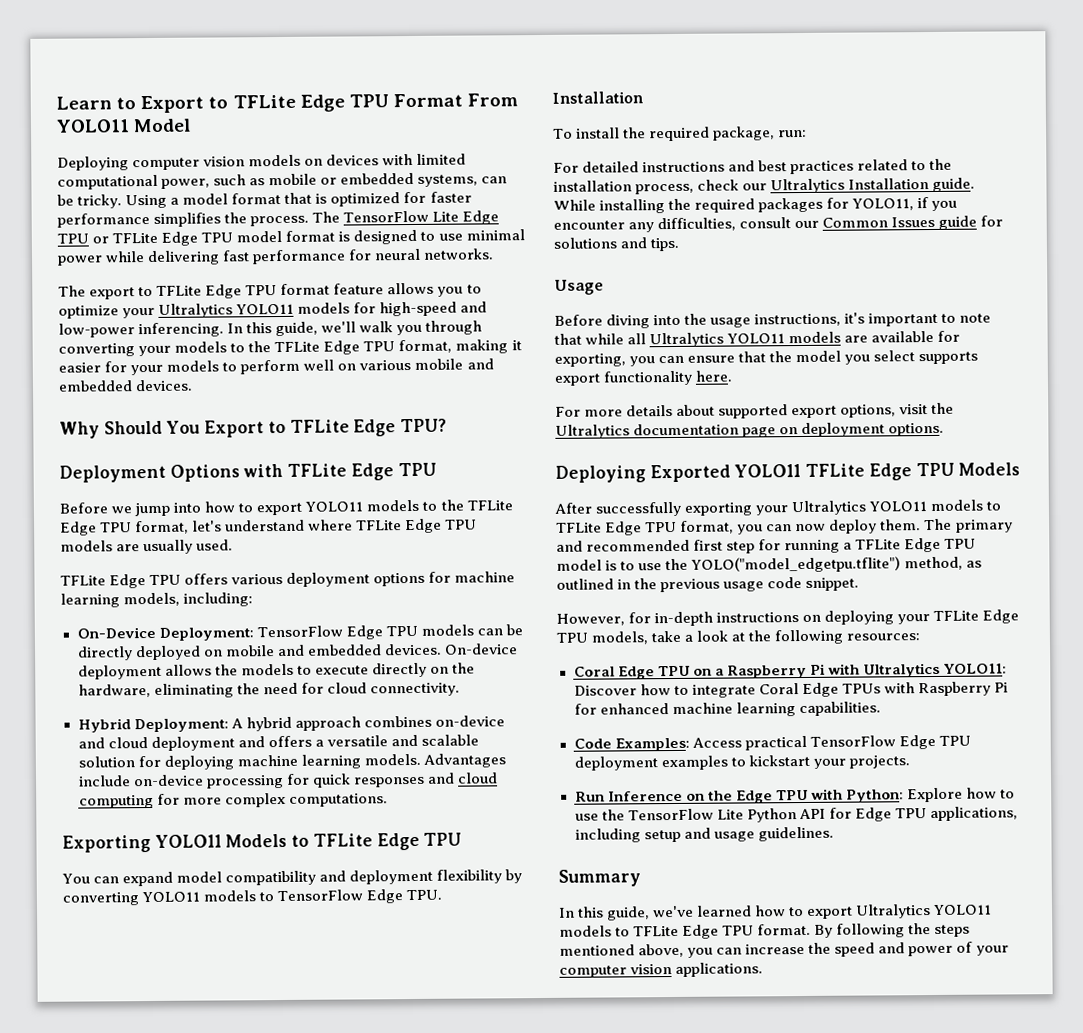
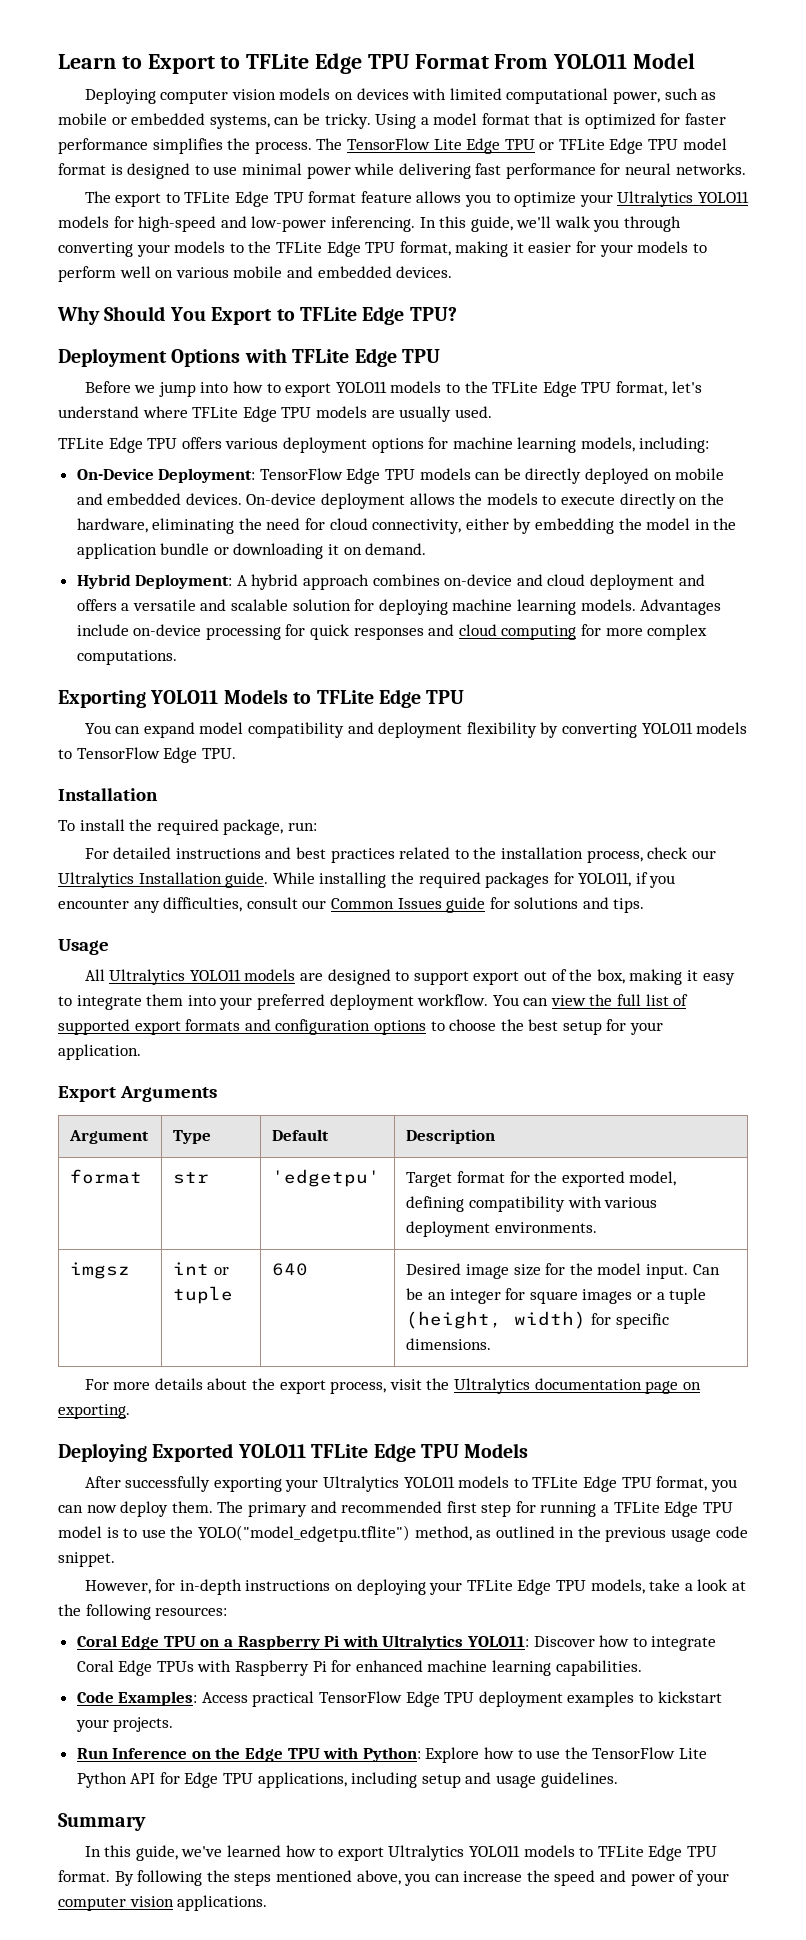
- On-device deployment allows the models to execute directly on the hardware, eliminating the need for cloud connectivity.
+ On-device deployment allows the models to execute directly on the hardware, eliminating the need for cloud connectivity, either by embedding the model in the application bundle or downloading it on demand.
- Before diving into the usage instructions, it's important to note that while all Ultralytics YOLO11 models are available for exporting, you can ensure that the model you select supports export functionality here.
+ All Ultralytics YOLO11 models are designed to support export out of the box, making it easy to integrate them into your preferred deployment workflow. You can view the full list of supported export formats and configuration options to choose the best setup for your application.
+ Export Arguments
+ Argument | Type | Default | Description
+ format | str | 'edgetpu' | Target format for the exported model, defining compatibility with various deployment environments.
+ imgsz | int or tuple | 640 | Desired image size for the model input. Can be an integer for square images or a tuple (height, width) for specific dimensions.
- For more details about supported export options, visit the Ultralytics documentation page on deployment options.
+ For more details about the export process, visit the Ultralytics documentation page on exporting.

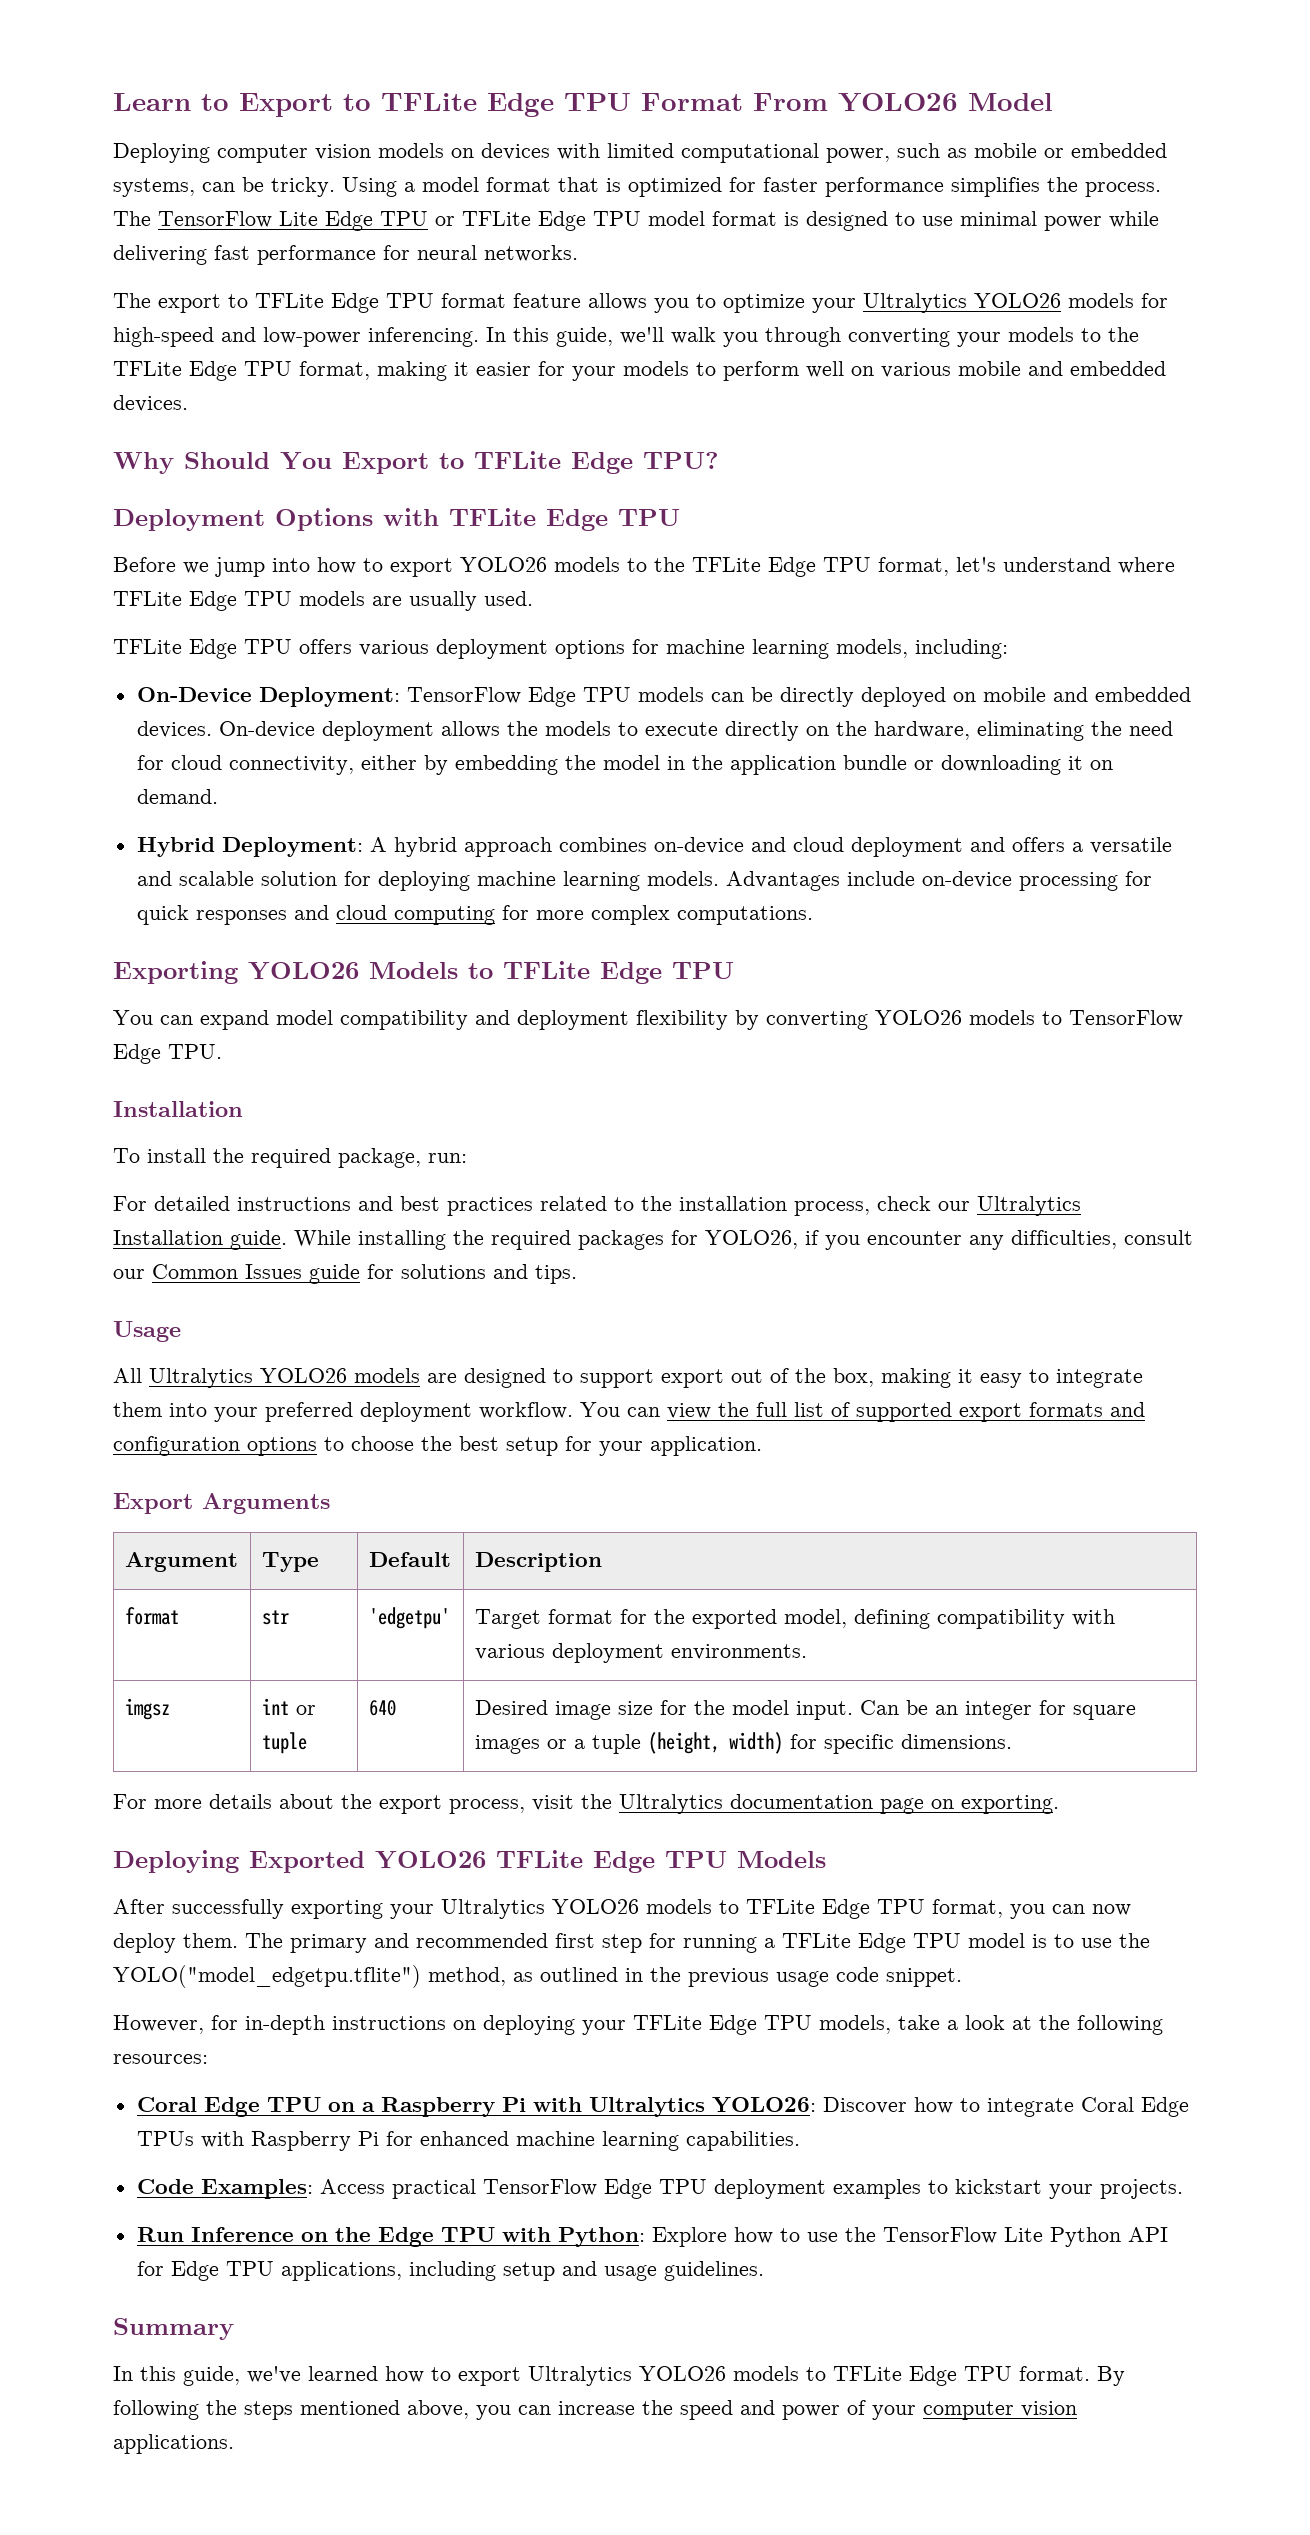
- Learn to Export to TFLite Edge TPU Format From YOLO11 Model
+ Learn to Export to TFLite Edge TPU Format From YOLO26 Model
- The export to TFLite Edge TPU format feature allows you to optimize your Ultralytics YOLO11 models for high-speed and low-power inferencing.
+ The export to TFLite Edge TPU format feature allows you to optimize your Ultralytics YOLO26 models for high-speed and low-power inferencing.
- Before we jump into how to export YOLO11 models to the TFLite Edge TPU format, let's understand where TFLite Edge TPU models are usually used.
+ Before we jump into how to export YOLO26 models to the TFLite Edge TPU format, let's understand where TFLite Edge TPU models are usually used.
- Exporting YOLO11 Models to TFLite Edge TPU
+ Exporting YOLO26 Models to TFLite Edge TPU
- You can expand model compatibility and deployment flexibility by converting YOLO11 models to TensorFlow Edge TPU.
+ You can expand model compatibility and deployment flexibility by converting YOLO26 models to TensorFlow Edge TPU.
- While installing the required packages for YOLO11, if you encounter any difficulties, consult our Common Issues guide for solutions and tips.
+ While installing the required packages for YOLO26, if you encounter any difficulties, consult our Common Issues guide for solutions and tips.
- All Ultralytics YOLO11 models are designed to support export out of the box, making it easy to integrate them into your preferred deployment workflow.
+ All Ultralytics YOLO26 models are designed to support export out of the box, making it easy to integrate them into your preferred deployment workflow.
- Deploying Exported YOLO11 TFLite Edge TPU Models
+ Deploying Exported YOLO26 TFLite Edge TPU Models
- After successfully exporting your Ultralytics YOLO11 models to TFLite Edge TPU format, you can now deploy them.
+ After successfully exporting your Ultralytics YOLO26 models to TFLite Edge TPU format, you can now deploy them.
- Coral Edge TPU on a Raspberry Pi with Ultralytics YOLO11: Discover how to integrate Coral Edge TPUs with Raspberry Pi for enhanced machine learning capabilities.
+ Coral Edge TPU on a Raspberry Pi with Ultralytics YOLO26: Discover how to integrate Coral Edge TPUs with Raspberry Pi for enhanced machine learning capabilities.
- In this guide, we've learned how to export Ultralytics YOLO11 models to TFLite Edge TPU format.
+ In this guide, we've learned how to export Ultralytics YOLO26 models to TFLite Edge TPU format.

